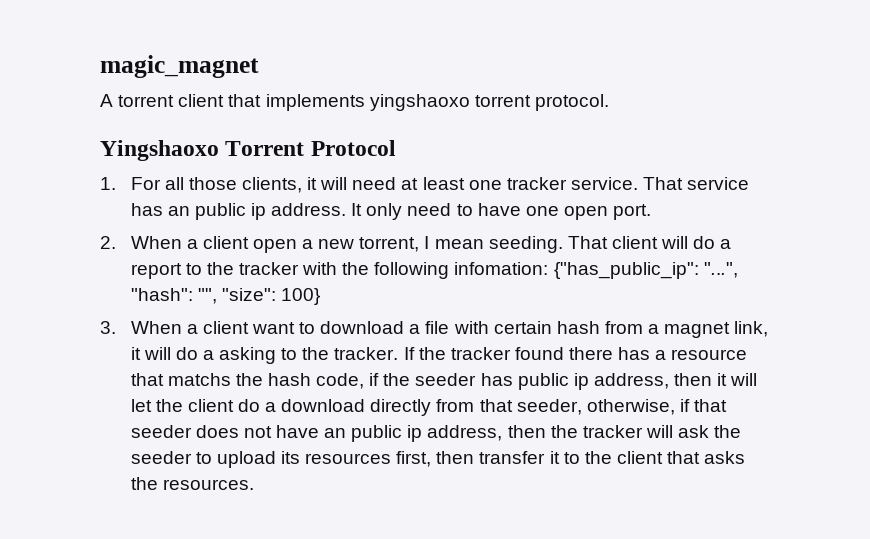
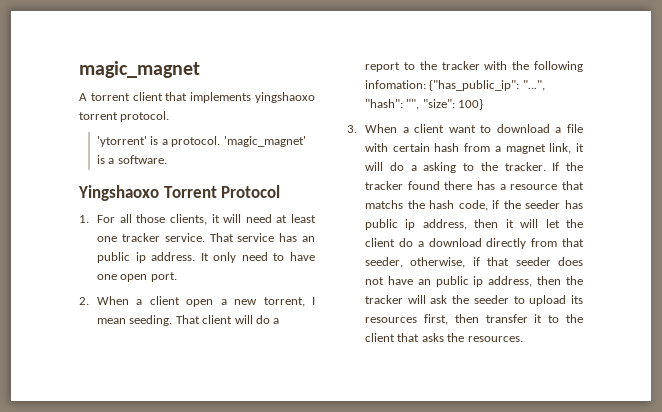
+ 'ytorrent' is a protocol. 'magic_magnet' is a software.

